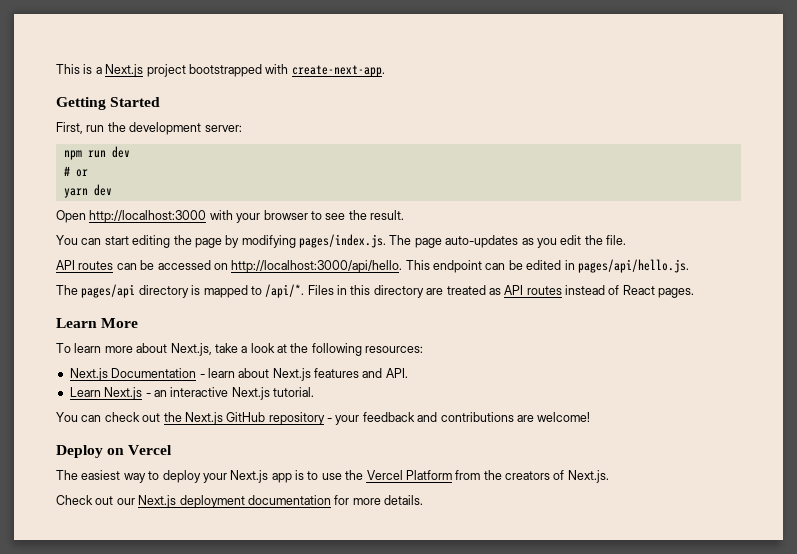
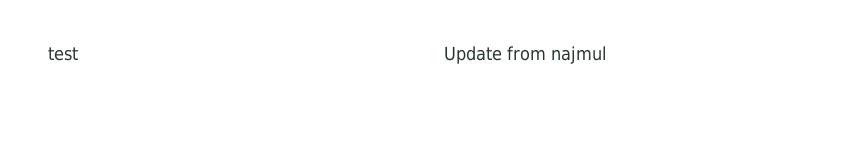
- This is a Next.js project bootstrapped with create-next-app.
- Getting Started
- First, run the development server:
- npm run dev
- # or
- yarn dev
- Open http://localhost:3000 with your browser to see the result.
- You can start editing the page by modifying pages/index.js. The page auto-updates as you edit the file.
- API routes can be accessed on http://localhost:3000/api/hello. This endpoint can be edited in pages/api/hello.js.
- The pages/api directory is mapped to /api/*. Files in this directory are treated as API routes instead of React pages.
- Learn More
- To learn more about Next.js, take a look at the following resources:
- Next.js Documentation - learn about Next.js features and API.
- Learn Next.js - an interactive Next.js tutorial.
- You can check out the Next.js GitHub repository - your feedback and contributions are welcome!
- Deploy on Vercel
- The easiest way to deploy your Next.js app is to use the Vercel Platform from the creators of Next.js.
- Check out our Next.js deployment documentation for more details.
+ test
+ Update from najmul

